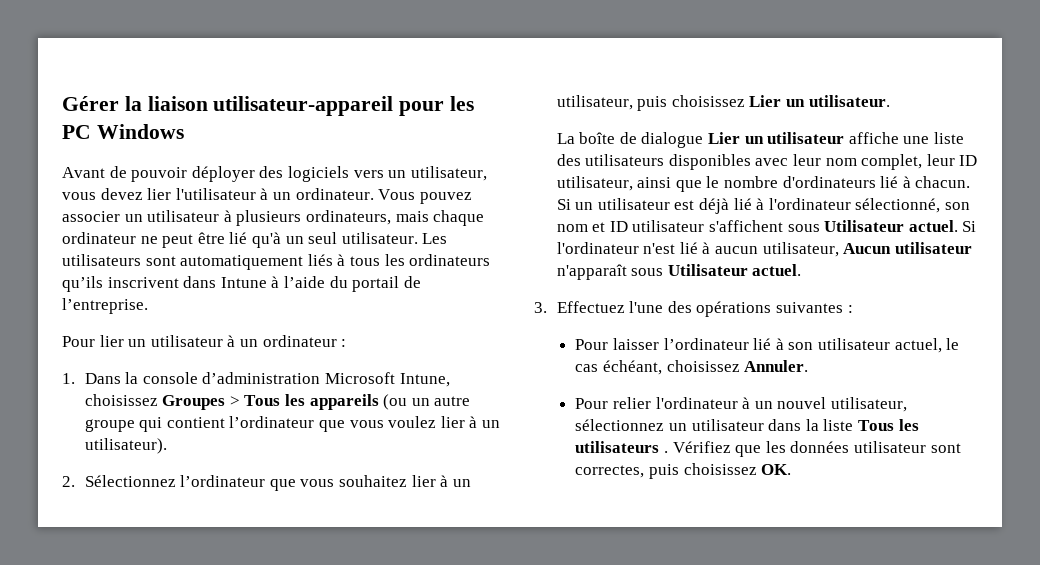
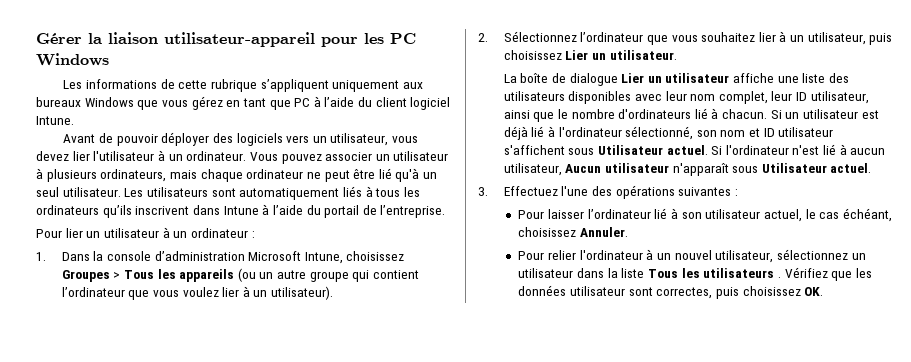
+ Les informations de cette rubrique s’appliquent uniquement aux bureaux Windows que vous gérez en tant que PC à l’aide du client logiciel Intune.

